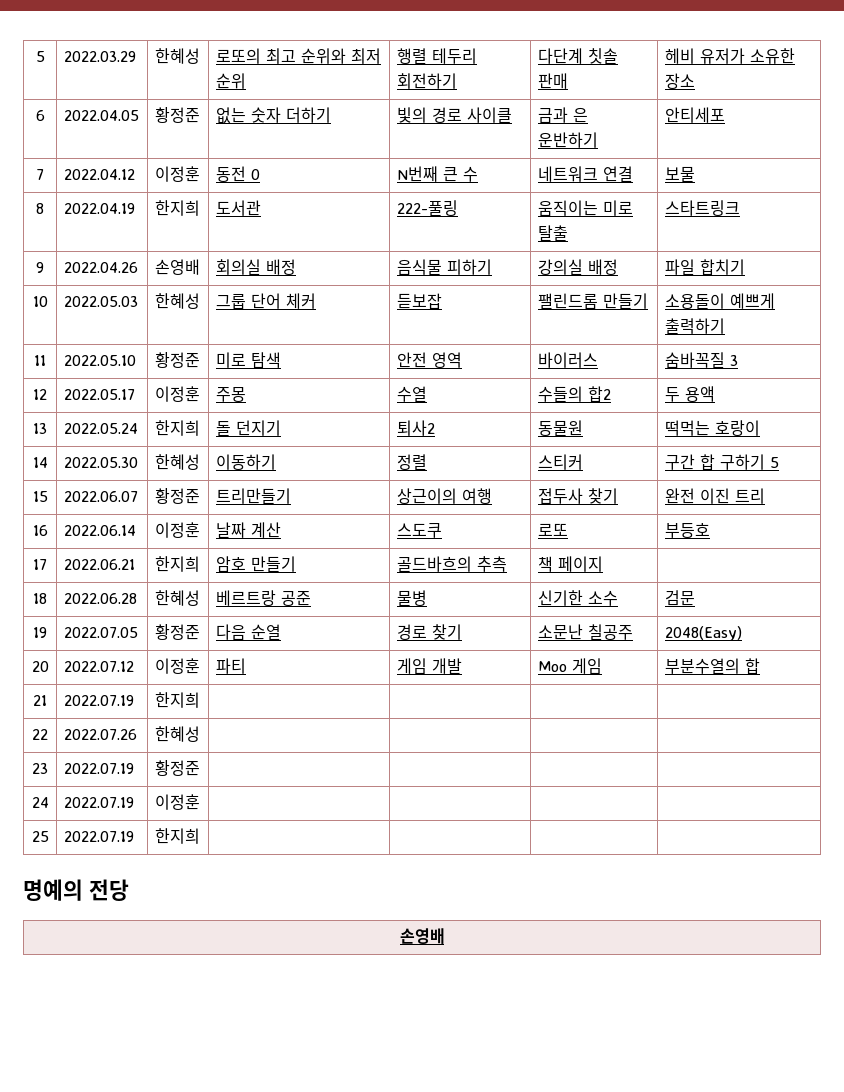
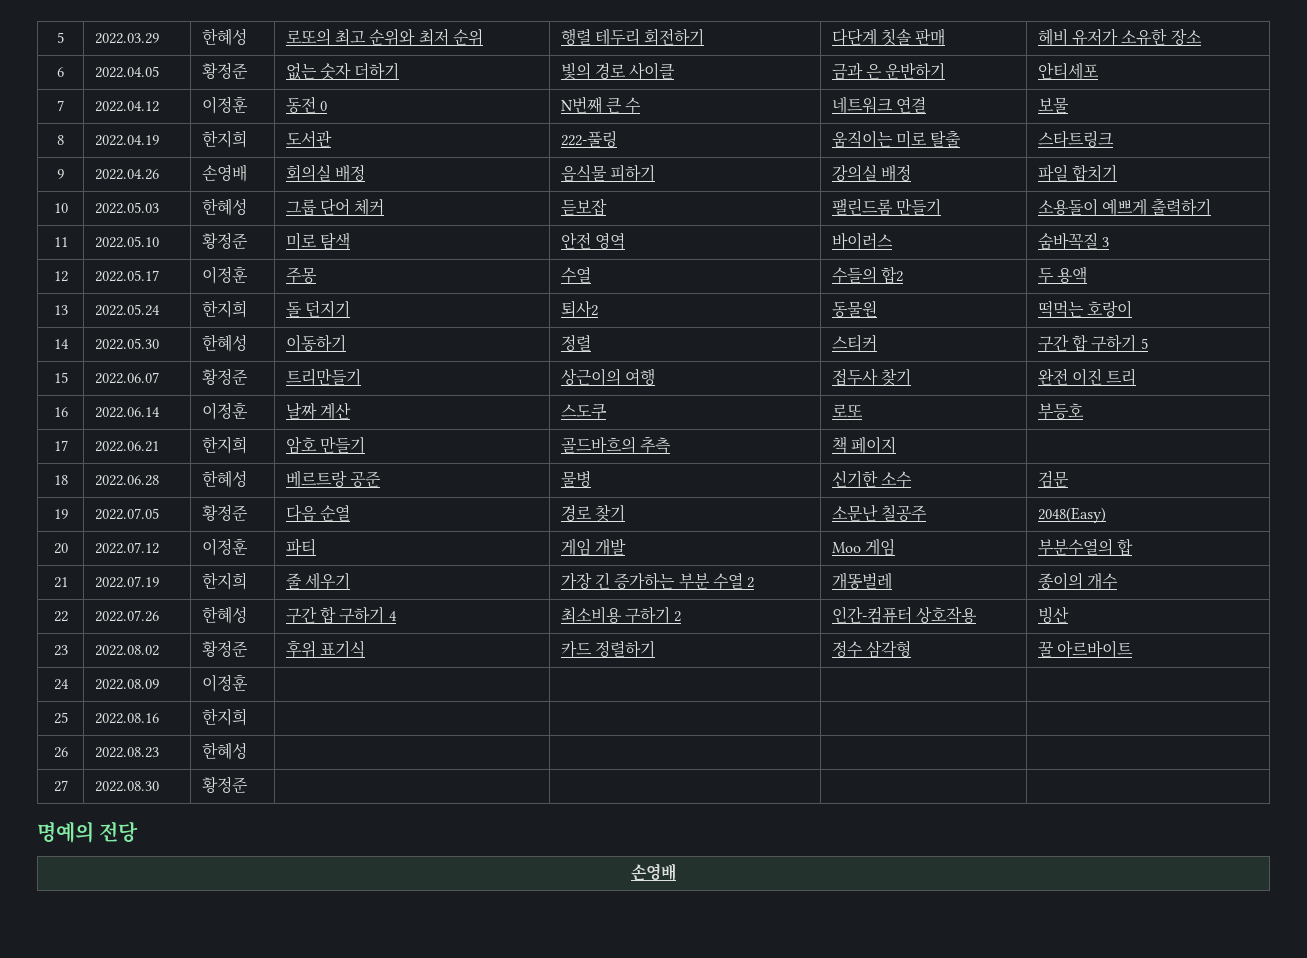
- 21 | 2022.07.19 | 한지희 | | | |
- 22 | 2022.07.26 | 한혜성 | | | |
+ 21 | 2022.07.19 | 한지희 | 줄 세우기 | 가장 긴 증가하는 부분 수열 2 | 개똥벌레 | 종이의 개수
+ 22 | 2022.07.26 | 한혜성 | 구간 합 구하기 4 | 최소비용 구하기 2 | 인간-컴퓨터 상호작용 | 빙산
- 23 | 2022.07.19 | 황정준 | | | |
+ 23 | 2022.08.02 | 황정준 | 후위 표기식 | 카드 정렬하기 | 정수 삼각형 | 꿀 아르바이트
- 24 | 2022.07.19 | 이정훈 | | | |
+ 24 | 2022.08.09 | 이정훈 | | | |
- 25 | 2022.07.19 | 한지희 | | | |
+ 25 | 2022.08.16 | 한지희 | | | |
+ 26 | 2022.08.23 | 한혜성 | | | |
+ 27 | 2022.08.30 | 황정준 | | | |

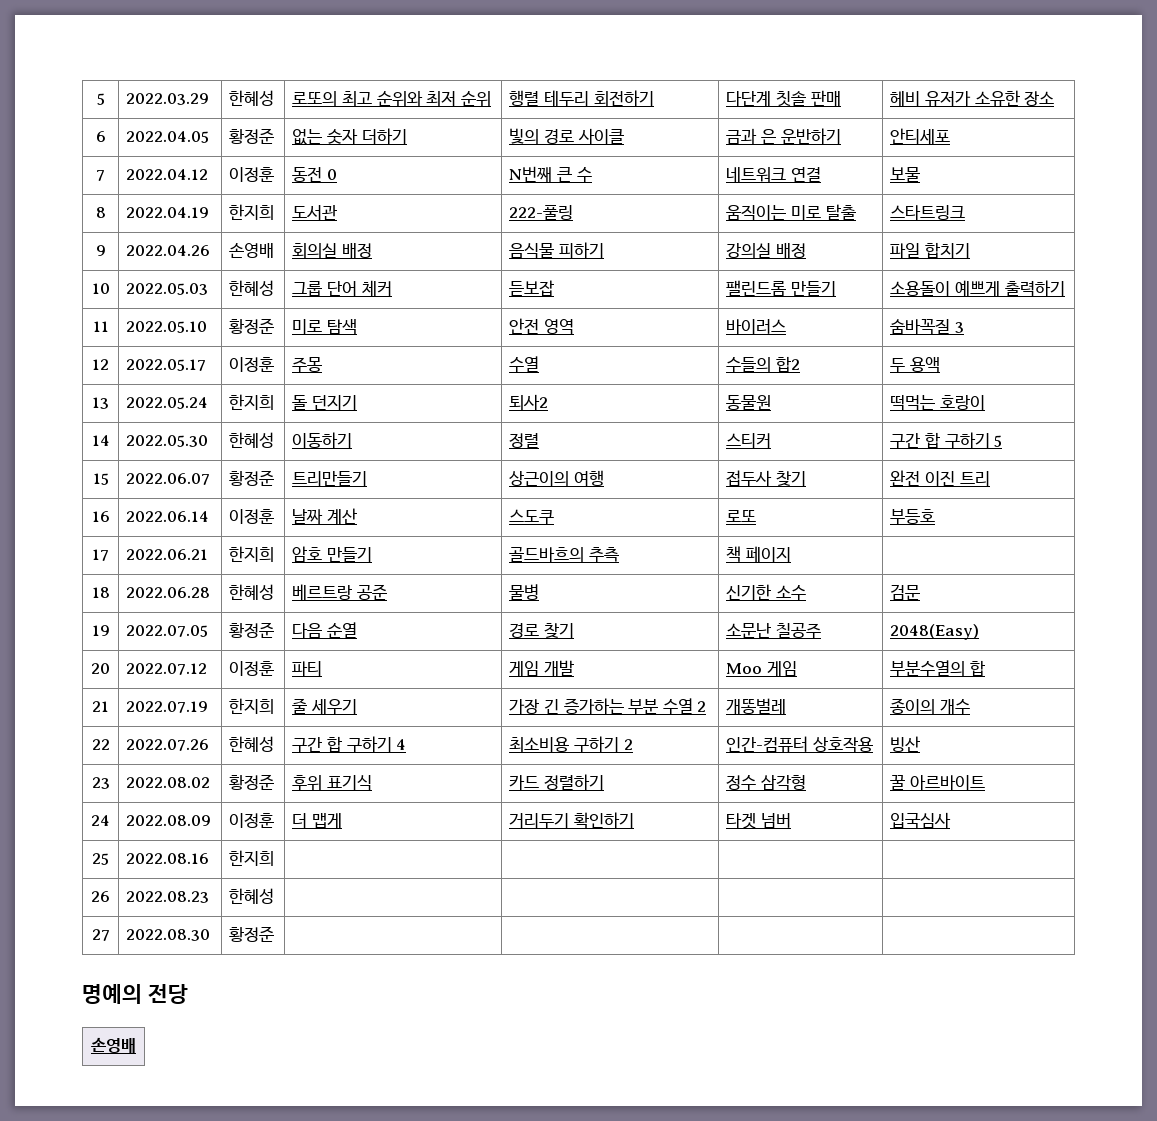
- 24 | 2022.08.09 | 이정훈 | | | |
+ 24 | 2022.08.09 | 이정훈 | 더 맵게 | 거리두기 확인하기 | 타겟 넘버 | 입국심사

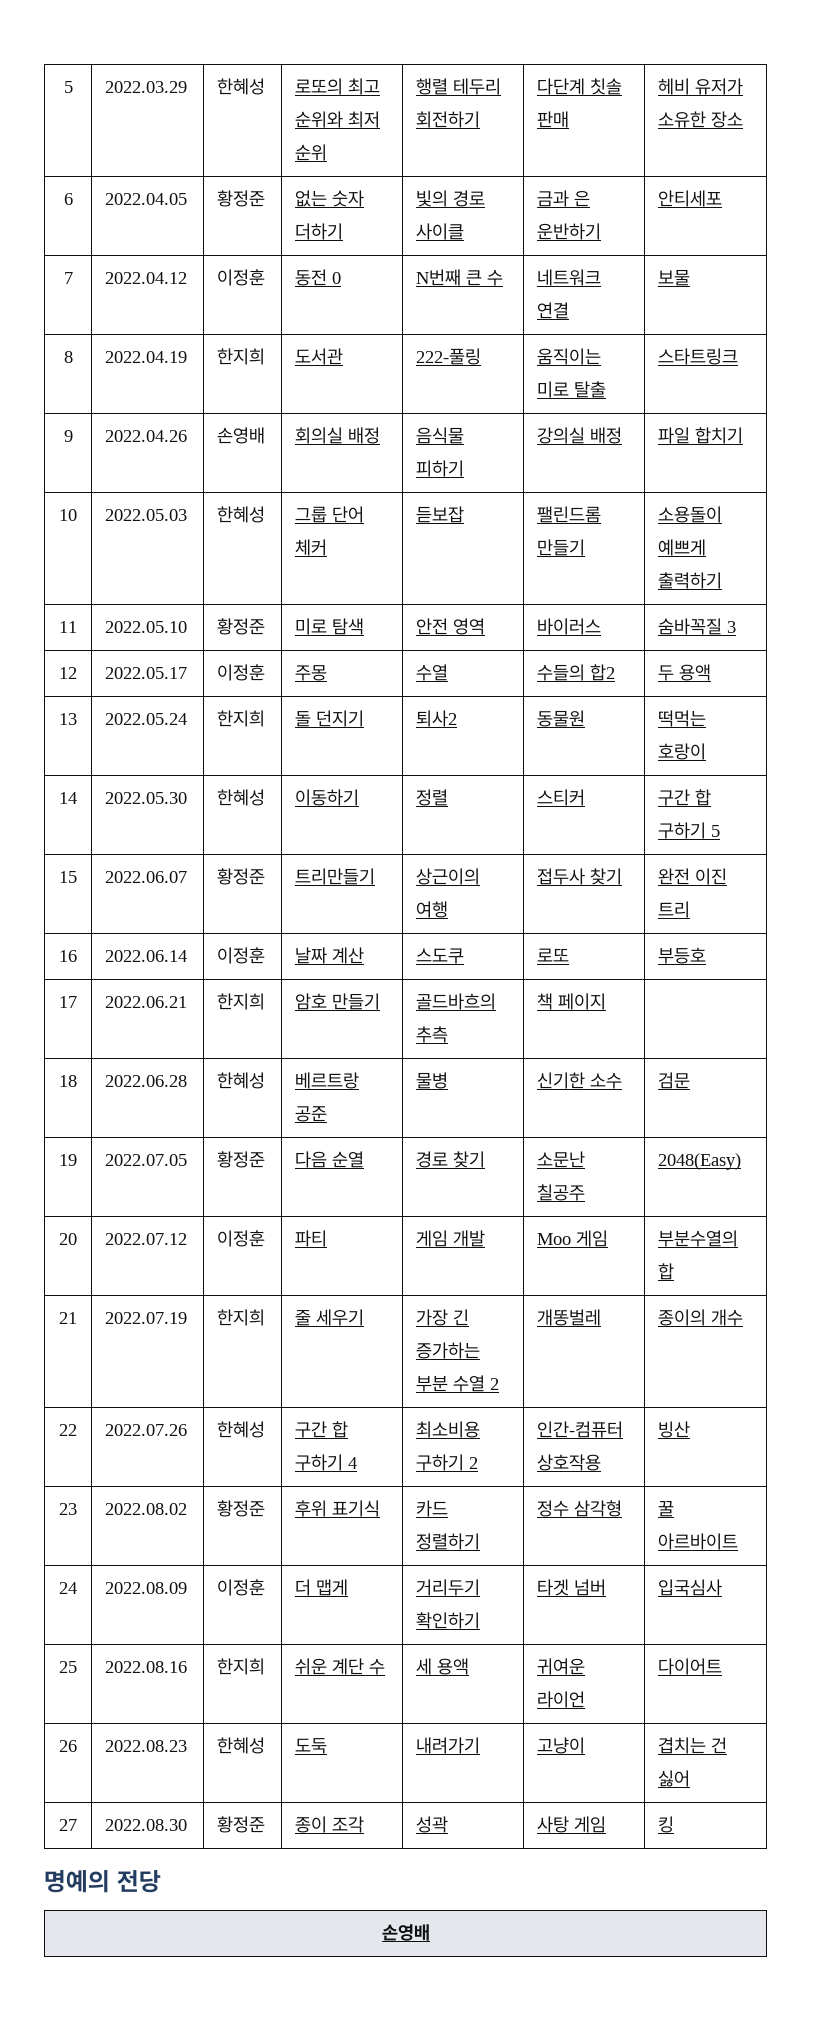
- 25 | 2022.08.16 | 한지희 | | | |
- 26 | 2022.08.23 | 한혜성 | | | |
- 27 | 2022.08.30 | 황정준 | | | |
+ 25 | 2022.08.16 | 한지희 | 쉬운 계단 수 | 세 용액 | 귀여운 라이언 | 다이어트
+ 26 | 2022.08.23 | 한혜성 | 도둑 | 내려가기 | 고냥이 | 겹치는 건 싫어
+ 27 | 2022.08.30 | 황정준 | 종이 조각 | 성곽 | 사탕 게임 | 킹

